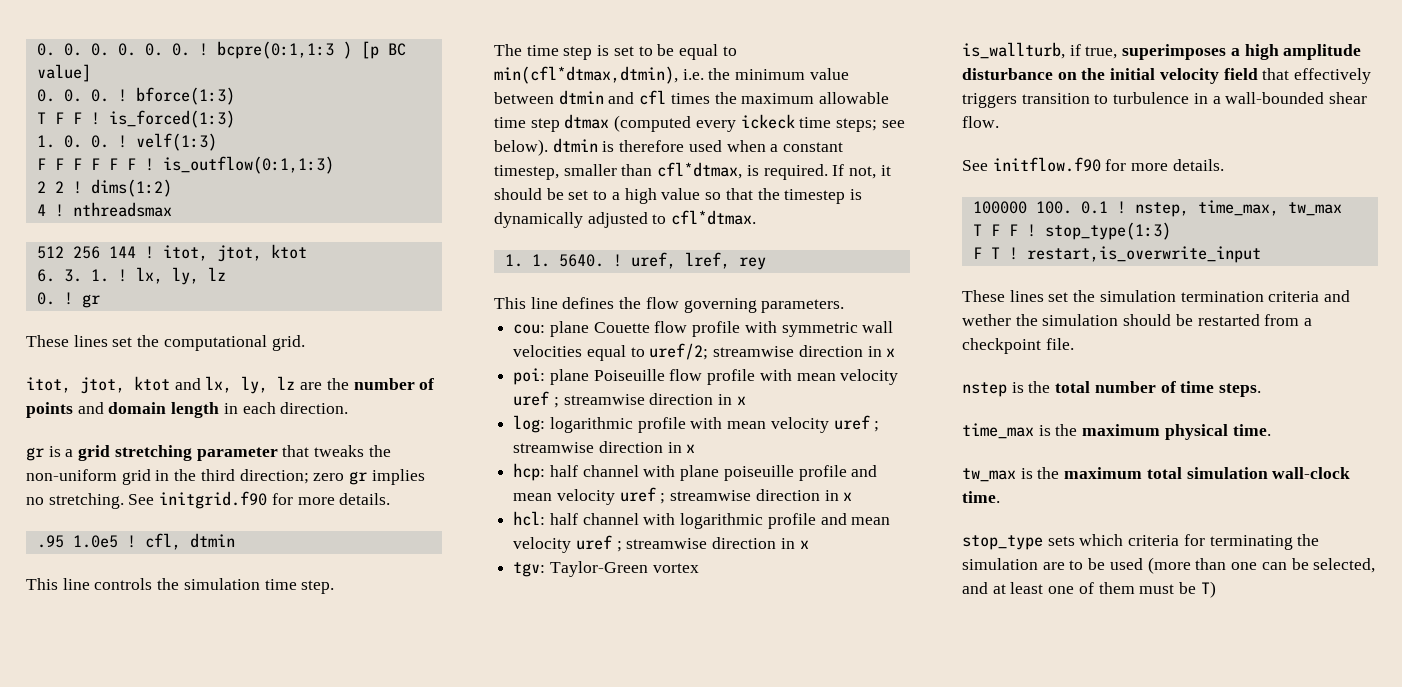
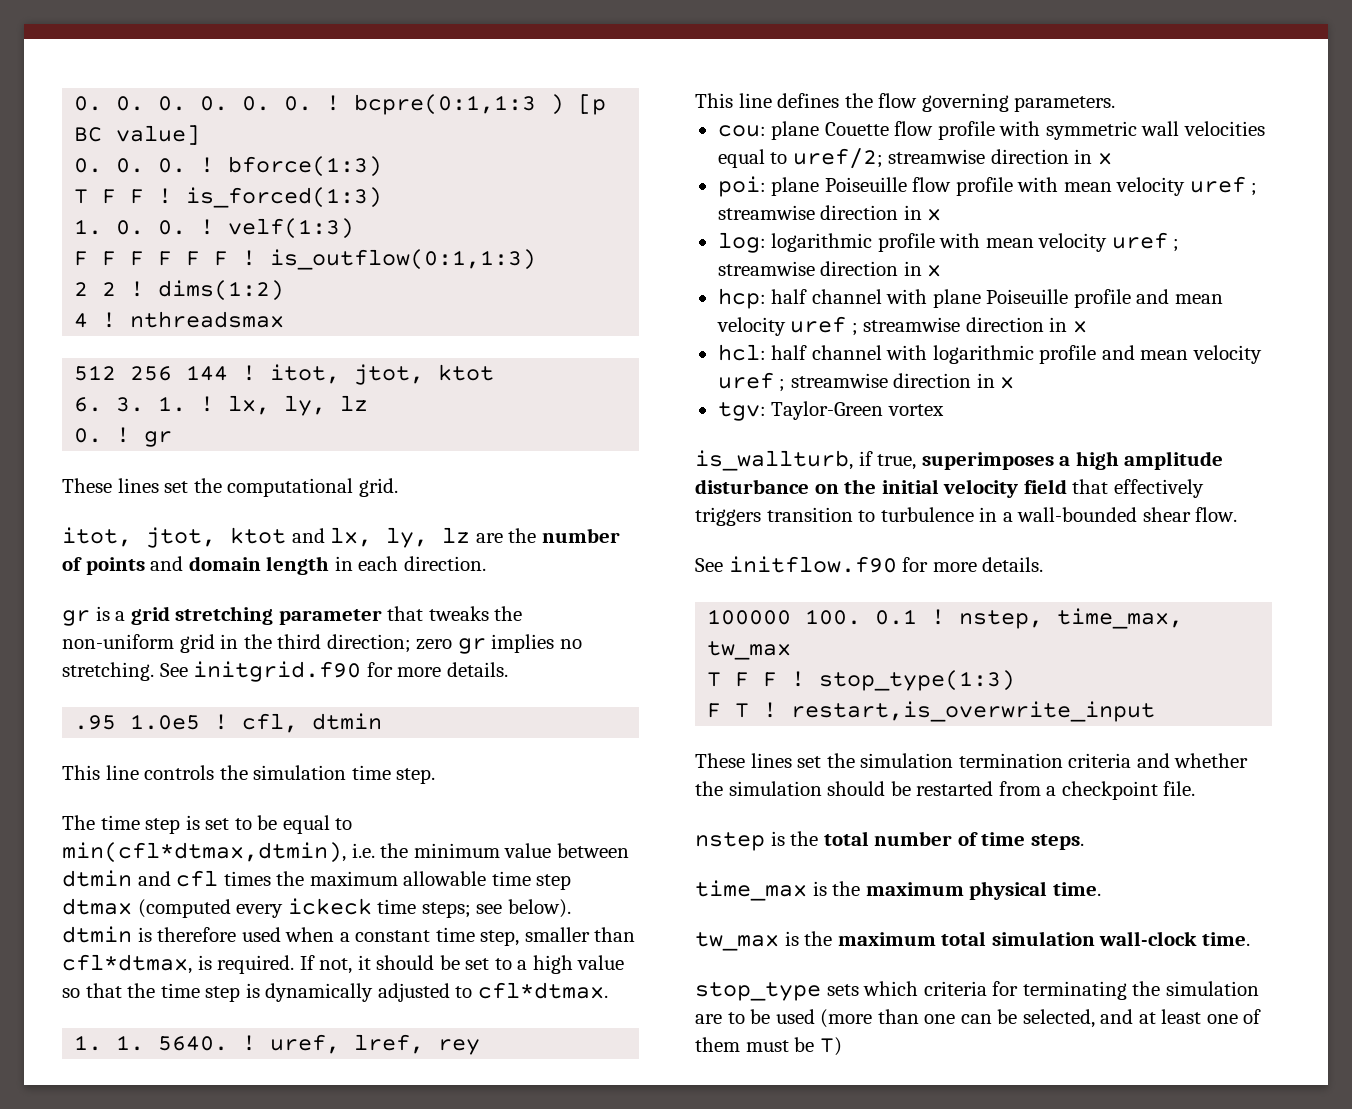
- The time step is set to be equal to min(cfl*dtmax,dtmin), i.e. the minimum value between dtmin and cfl times the maximum allowable time step dtmax (computed every ickeck time steps; see below). dtmin is therefore used when a constant timestep, smaller than cfl*dtmax, is required.
+ The time step is set to be equal to min(cfl*dtmax,dtmin), i.e. the minimum value between dtmin and cfl times the maximum allowable time step dtmax (computed every ickeck time steps; see below). dtmin is therefore used when a constant time step, smaller than cfl*dtmax, is required.
- If not, it should be set to a high value so that the timestep is dynamically adjusted to cfl*dtmax.
+ If not, it should be set to a high value so that the time step is dynamically adjusted to cfl*dtmax.
- hcp: half channel with plane poiseuille profile and mean velocity uref ; streamwise direction in x
+ hcp: half channel with plane Poiseuille profile and mean velocity uref ; streamwise direction in x
- These lines set the simulation termination criteria and wether the simulation should be restarted from a checkpoint file.
+ These lines set the simulation termination criteria and whether the simulation should be restarted from a checkpoint file.

